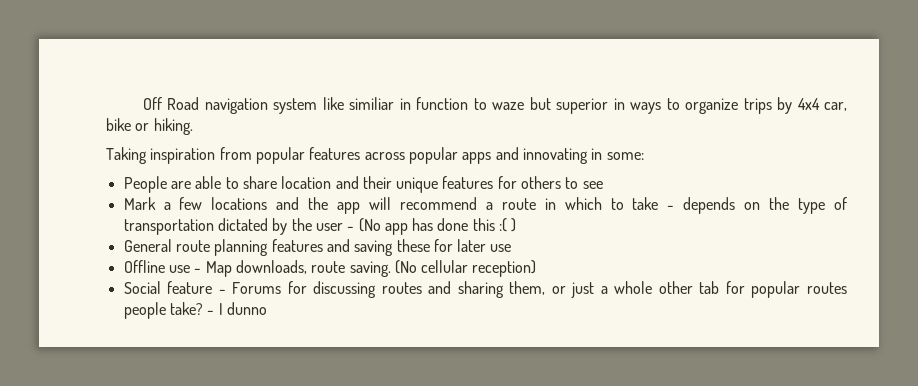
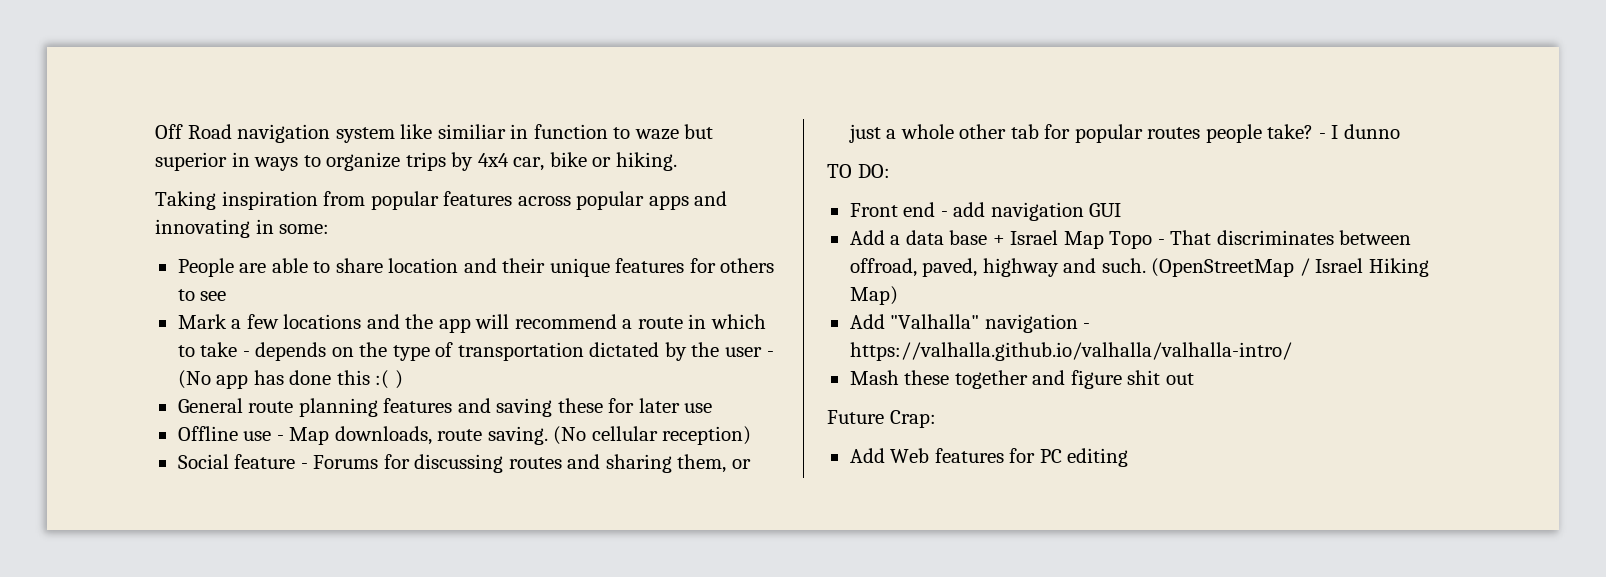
+ TO DO:
+ Front end - add navigation GUI
+ Add a data base + Israel Map Topo - That discriminates between offroad, paved, highway and such. (OpenStreetMap / Israel Hiking Map)
+ Add "Valhalla" navigation - https://valhalla.github.io/valhalla/valhalla-intro/
+ Mash these together and figure shit out
+ Future Crap:
+ Add Web features for PC editing

